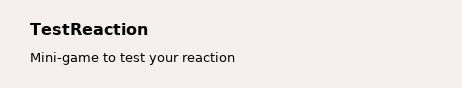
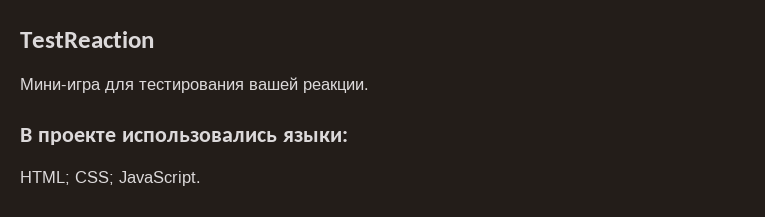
- Mini-game to test your reaction
+ Мини-игра для тестирования вашей реакции.
+ В проекте использовались языки:
+ HTML; CSS; JavaScript.

